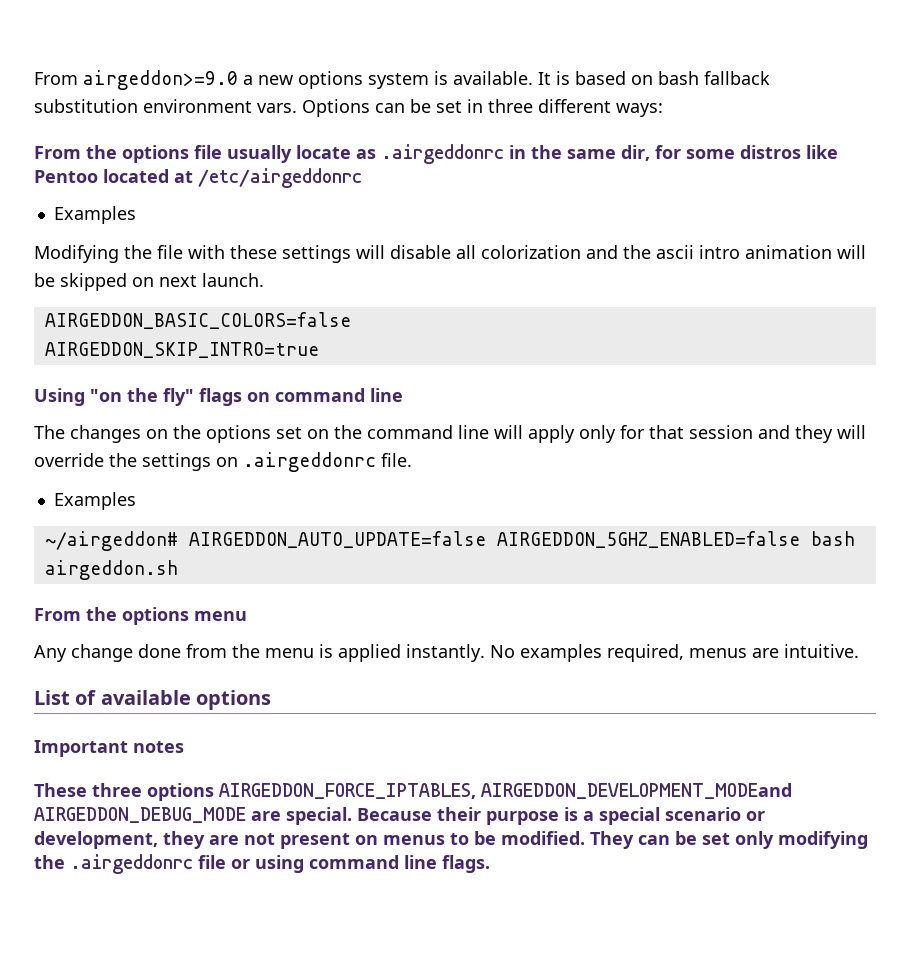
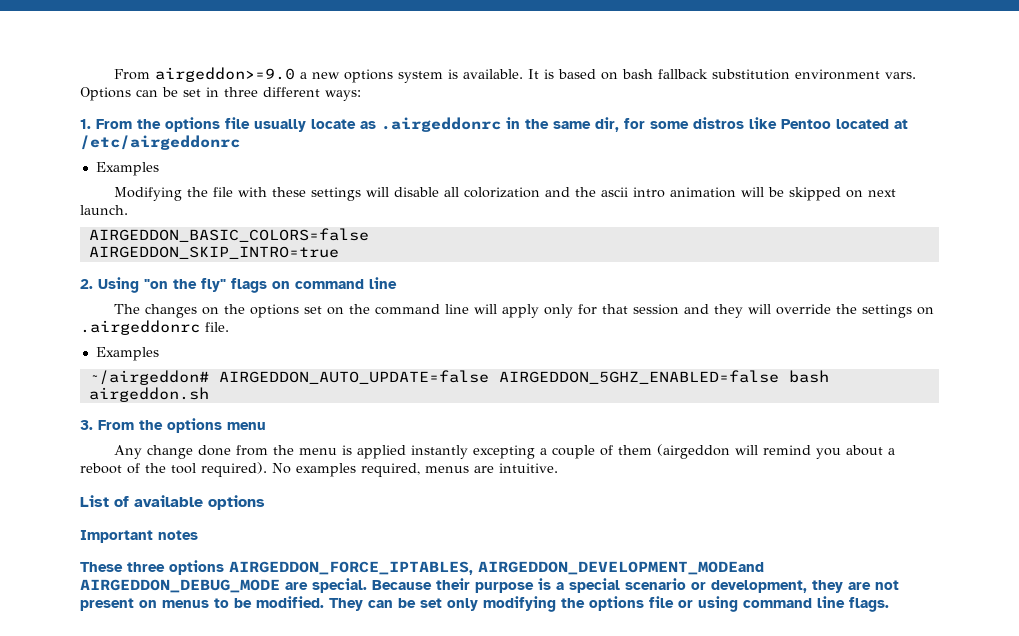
- From the options file usually locate as .airgeddonrc in the same dir, for some distros like Pentoo located at /etc/airgeddonrc
+ 1. From the options file usually locate as .airgeddonrc in the same dir, for some distros like Pentoo located at /etc/airgeddonrc
- Using "on the fly" flags on command line
+ 2. Using "on the fly" flags on command line
- From the options menu
+ 3. From the options menu
- Any change done from the menu is applied instantly.
+ Any change done from the menu is applied instantly excepting a couple of them (airgeddon will remind you about a reboot of the tool required).
- They can be set only modifying the .airgeddonrc file or using command line flags.
+ They can be set only modifying the options file or using command line flags.

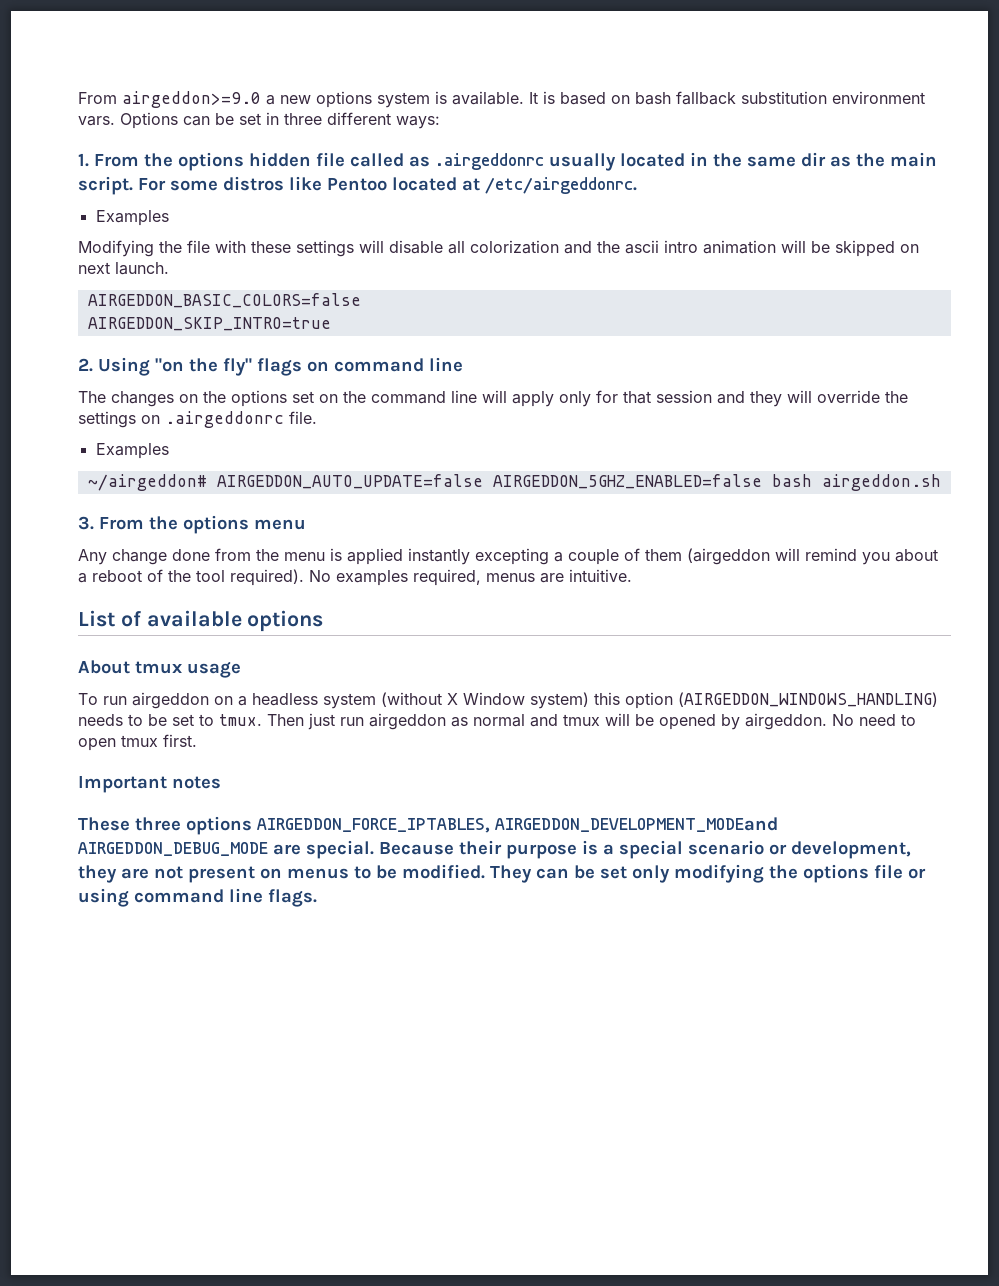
- 1. From the options file usually locate as .airgeddonrc in the same dir, for some distros like Pentoo located at /etc/airgeddonrc
+ 1. From the options hidden file called as .airgeddonrc usually located in the same dir as the main script. For some distros like Pentoo located at /etc/airgeddonrc.
+ About tmux usage
+ To run airgeddon on a headless system (without X Window system) this option (AIRGEDDON_WINDOWS_HANDLING) needs to be set to tmux. Then just run airgeddon as normal and tmux will be opened by airgeddon. No need to open tmux first.

